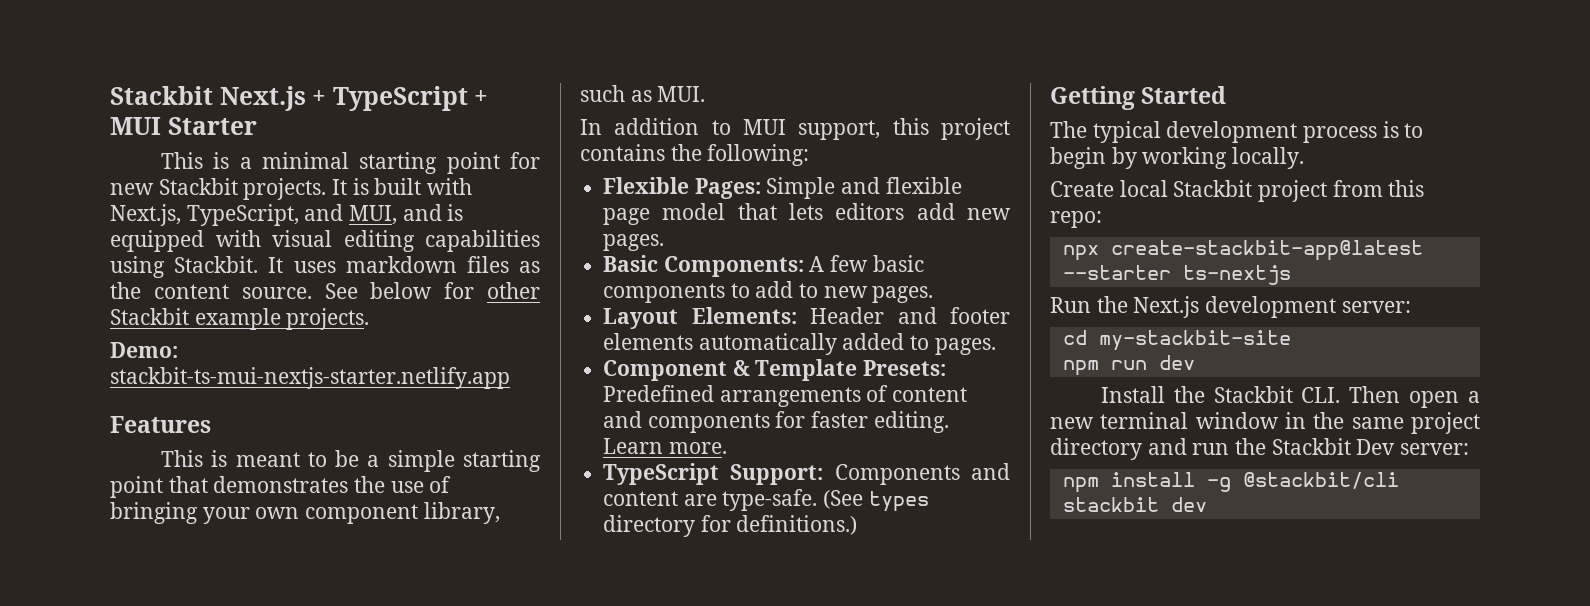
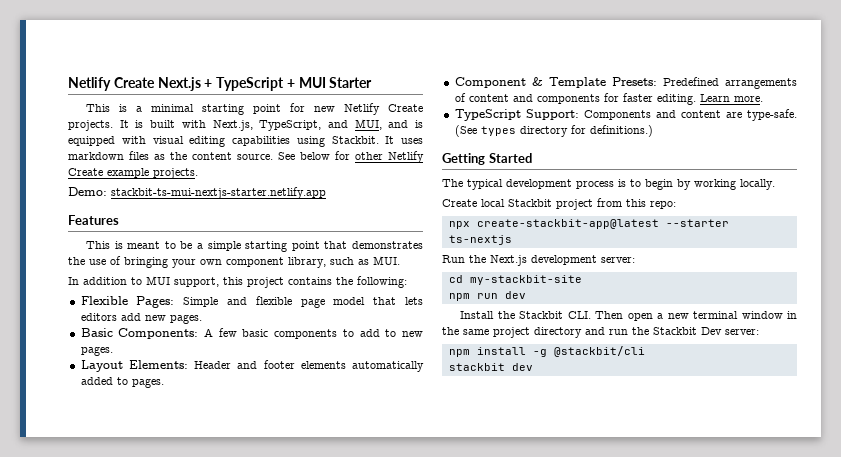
- Stackbit Next.js + TypeScript + MUI Starter
+ Netlify Create Next.js + TypeScript + MUI Starter
- This is a minimal starting point for new Stackbit projects.
+ This is a minimal starting point for new Netlify Create projects.
- See below for other Stackbit example projects.
+ See below for other Netlify Create example projects.

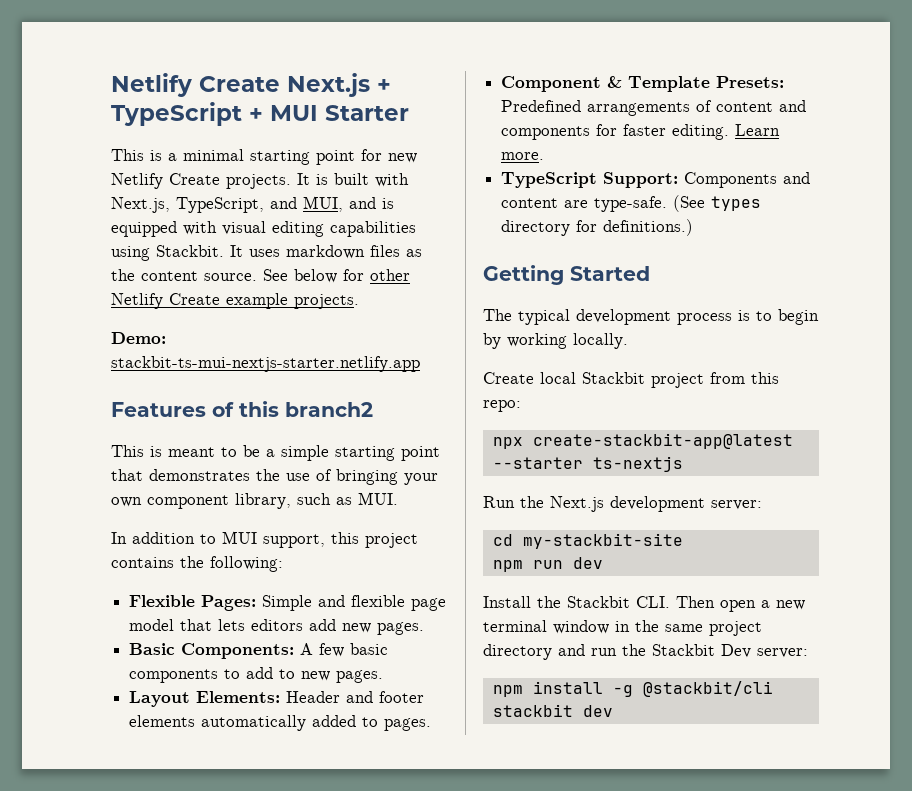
- Features
+ Features of this branch2

